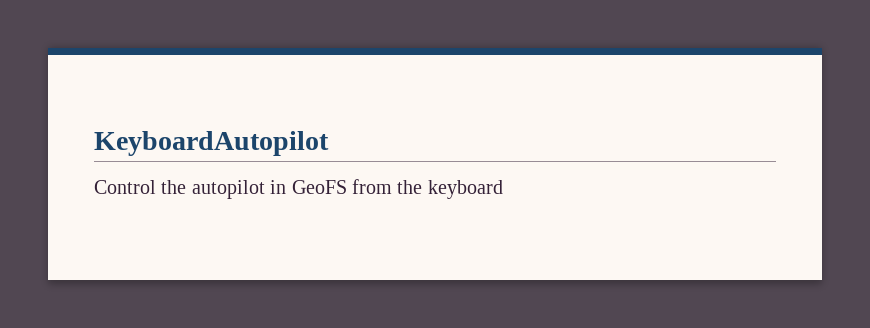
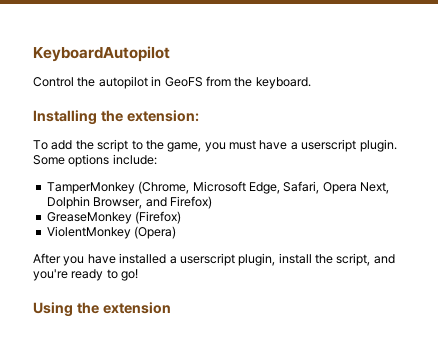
- Control the autopilot in GeoFS from the keyboard
+ Control the autopilot in GeoFS from the keyboard.
+ Installing the extension:
+ To add the script to the game, you must have a userscript plugin. Some options include:
+ TamperMonkey (Chrome, Microsoft Edge, Safari, Opera Next, Dolphin Browser, and Firefox)
+ GreaseMonkey (Firefox)
+ ViolentMonkey (Opera)
+ After you have installed a userscript plugin, install the script, and you're ready to go!
+ Using the extension

